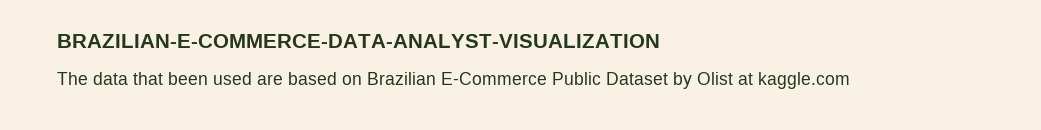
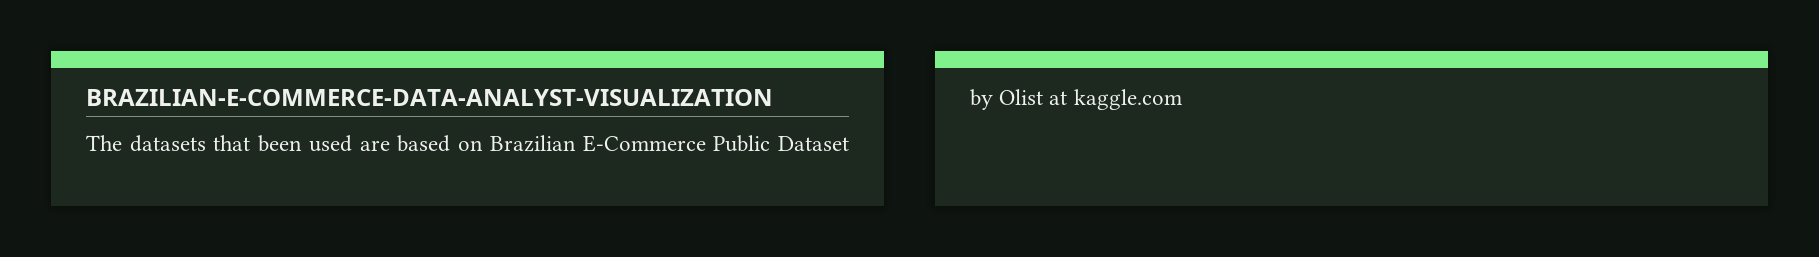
- The data that been used are based on Brazilian E-Commerce Public Dataset by Olist at kaggle.com
+ The datasets that been used are based on Brazilian E-Commerce Public Dataset by Olist at kaggle.com

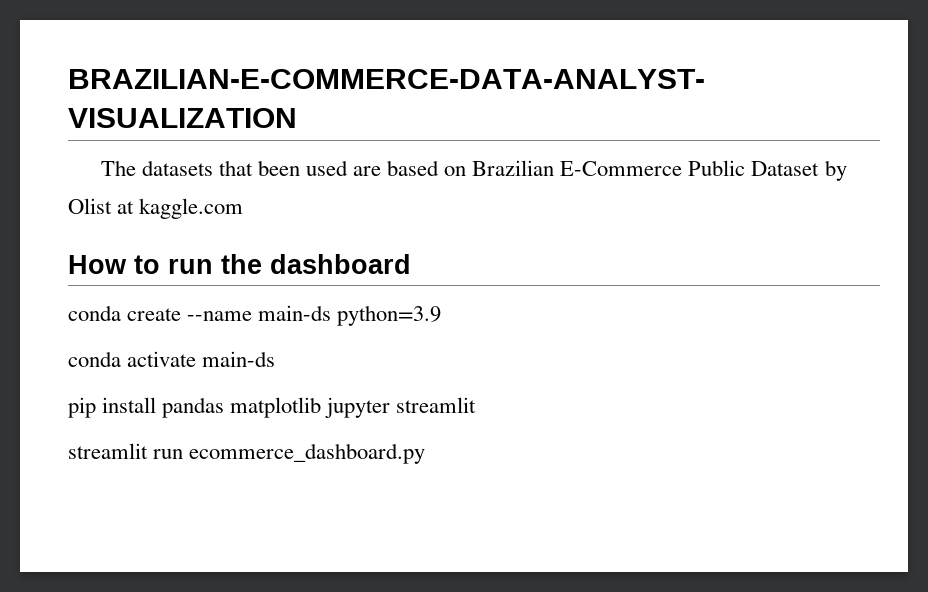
+ How to run the dashboard
+ conda create --name main-ds python=3.9
+ conda activate main-ds
+ pip install pandas matplotlib jupyter streamlit
+ streamlit run ecommerce_dashboard.py

